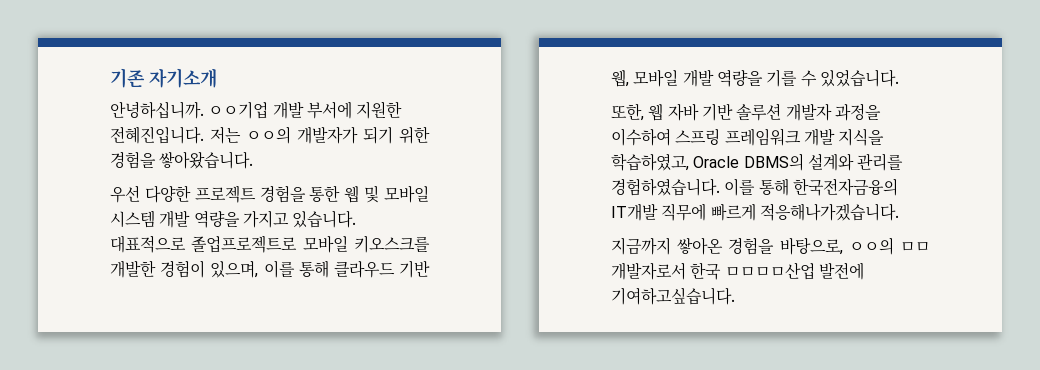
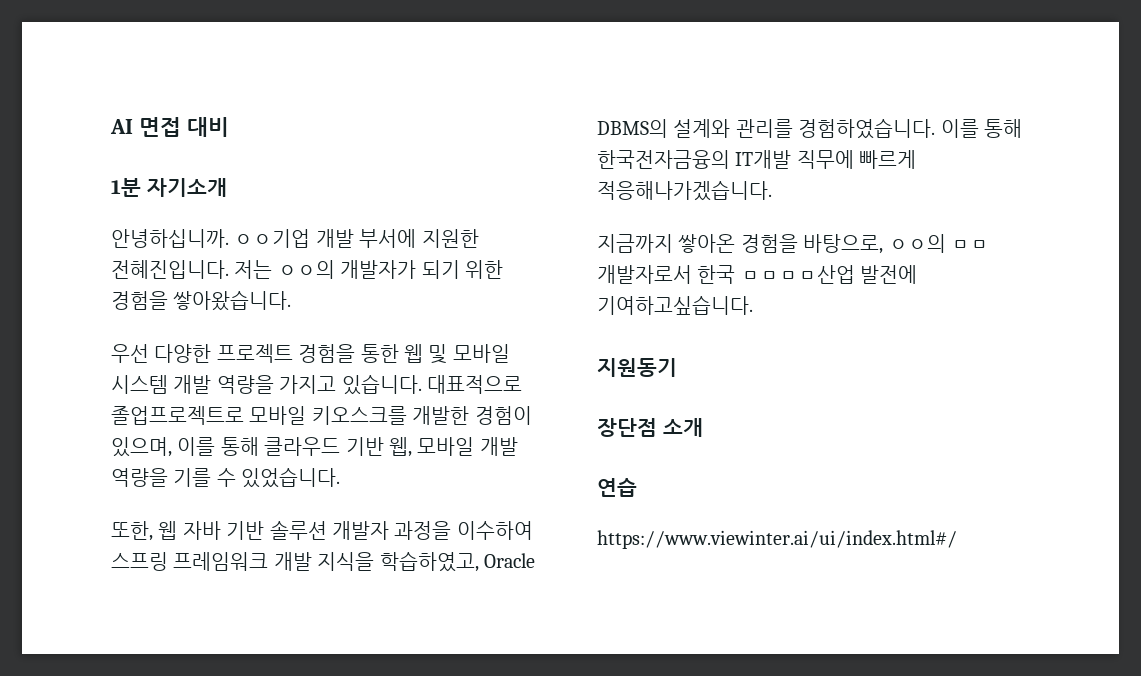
- 기존 자기소개
+ AI 면접 대비
+ 1분 자기소개
+ 지원동기
+ 장단점 소개
+ 연습
+ https://www.viewinter.ai/ui/index.html#/

